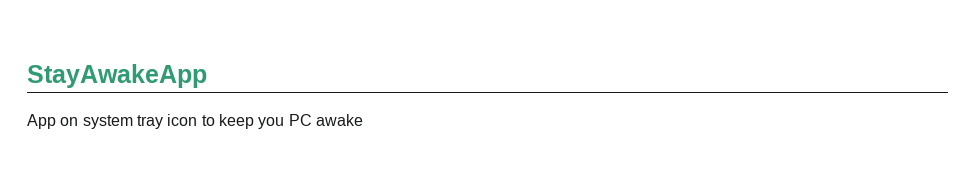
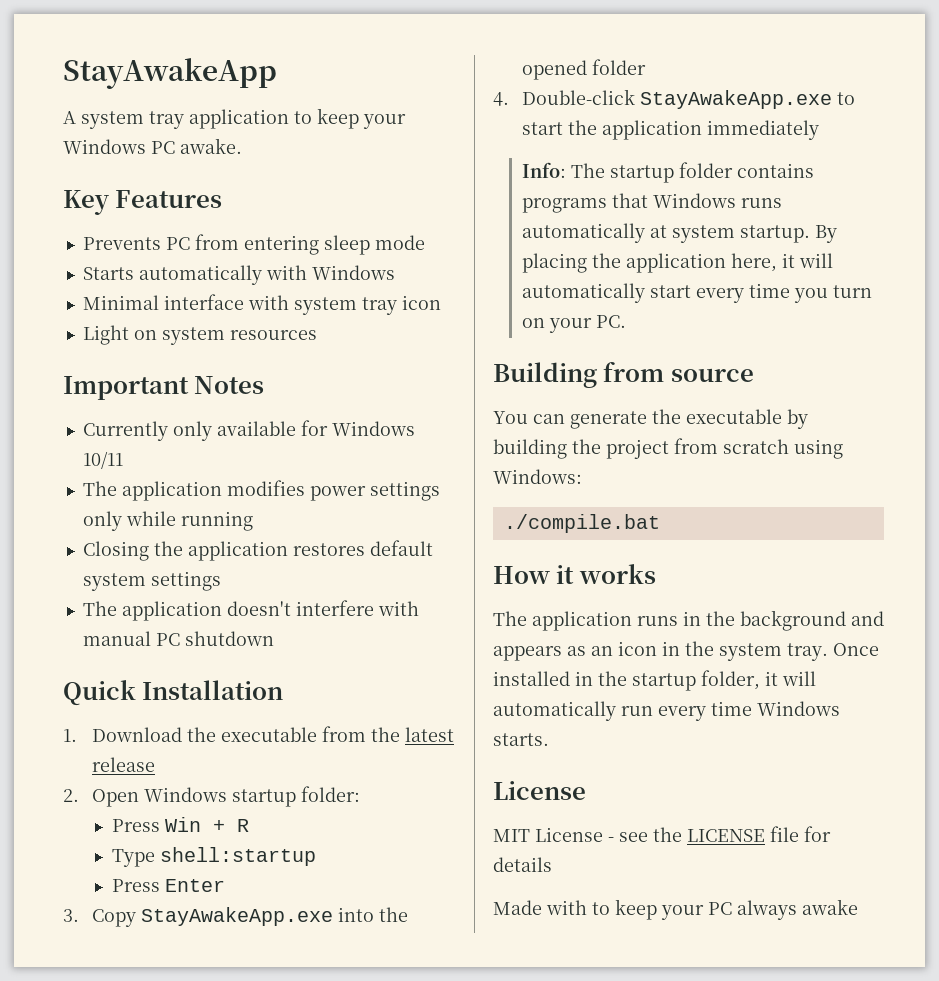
- App on system tray icon to keep you PC awake
+ A system tray application to keep your Windows PC awake.
+ Key Features
+ Prevents PC from entering sleep mode
+ Starts automatically with Windows
+ Minimal interface with system tray icon
+ Light on system resources
+ Important Notes
+ Currently only available for Windows 10/11
+ The application modifies power settings only while running
+ Closing the application restores default system settings
+ The application doesn't interfere with manual PC shutdown
+ Quick Installation
+ 1. Download the executable from the latest release
+ 2. Open Windows startup folder:
+ Press Win + R
+ Type shell:startup
+ Press Enter
+ 3. Copy StayAwakeApp.exe into the opened folder
+ 4. Double-click StayAwakeApp.exe to start the application immediately
+ Info: The startup folder contains programs that Windows runs automatically at system startup. By placing the application here, it will automatically start every time you turn on your PC.
+ Building from source
+ You can generate the executable by building the project from scratch using Windows:
+ ./compile.bat
+ How it works
+ The application runs in the background and appears as an icon in the system tray. Once installed in the startup folder, it will automatically run every time Windows starts.
+ License
+ MIT License - see the LICENSE file for details
+ Made with to keep your PC always awake

